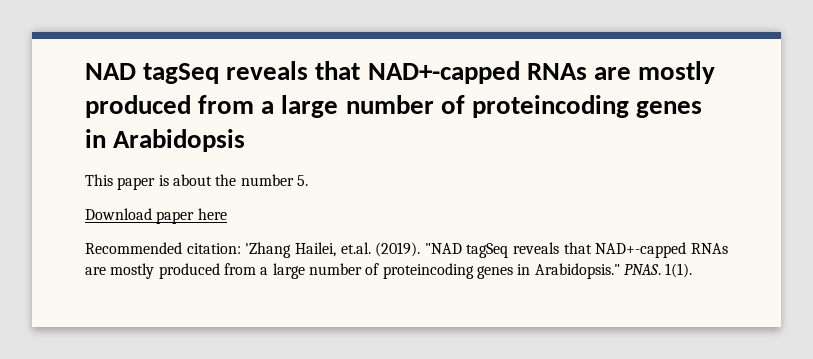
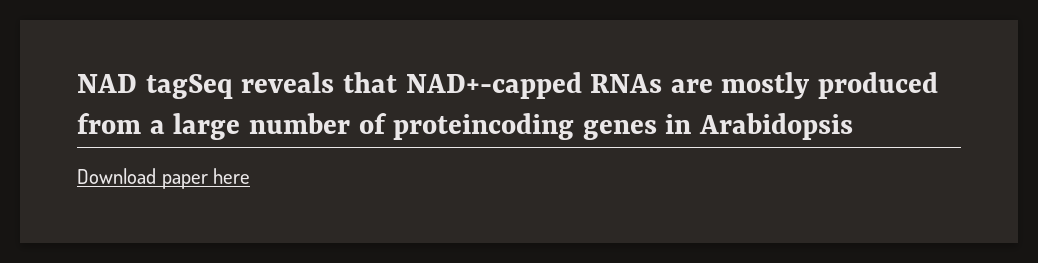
- This paper is about the number 5.
  Download paper here
- Recommended citation: 'Zhang Hailei, et.al. (2019). "NAD tagSeq reveals that NAD+-capped RNAs are mostly produced from a large number of proteincoding genes in Arabidopsis." PNAS. 1(1).

